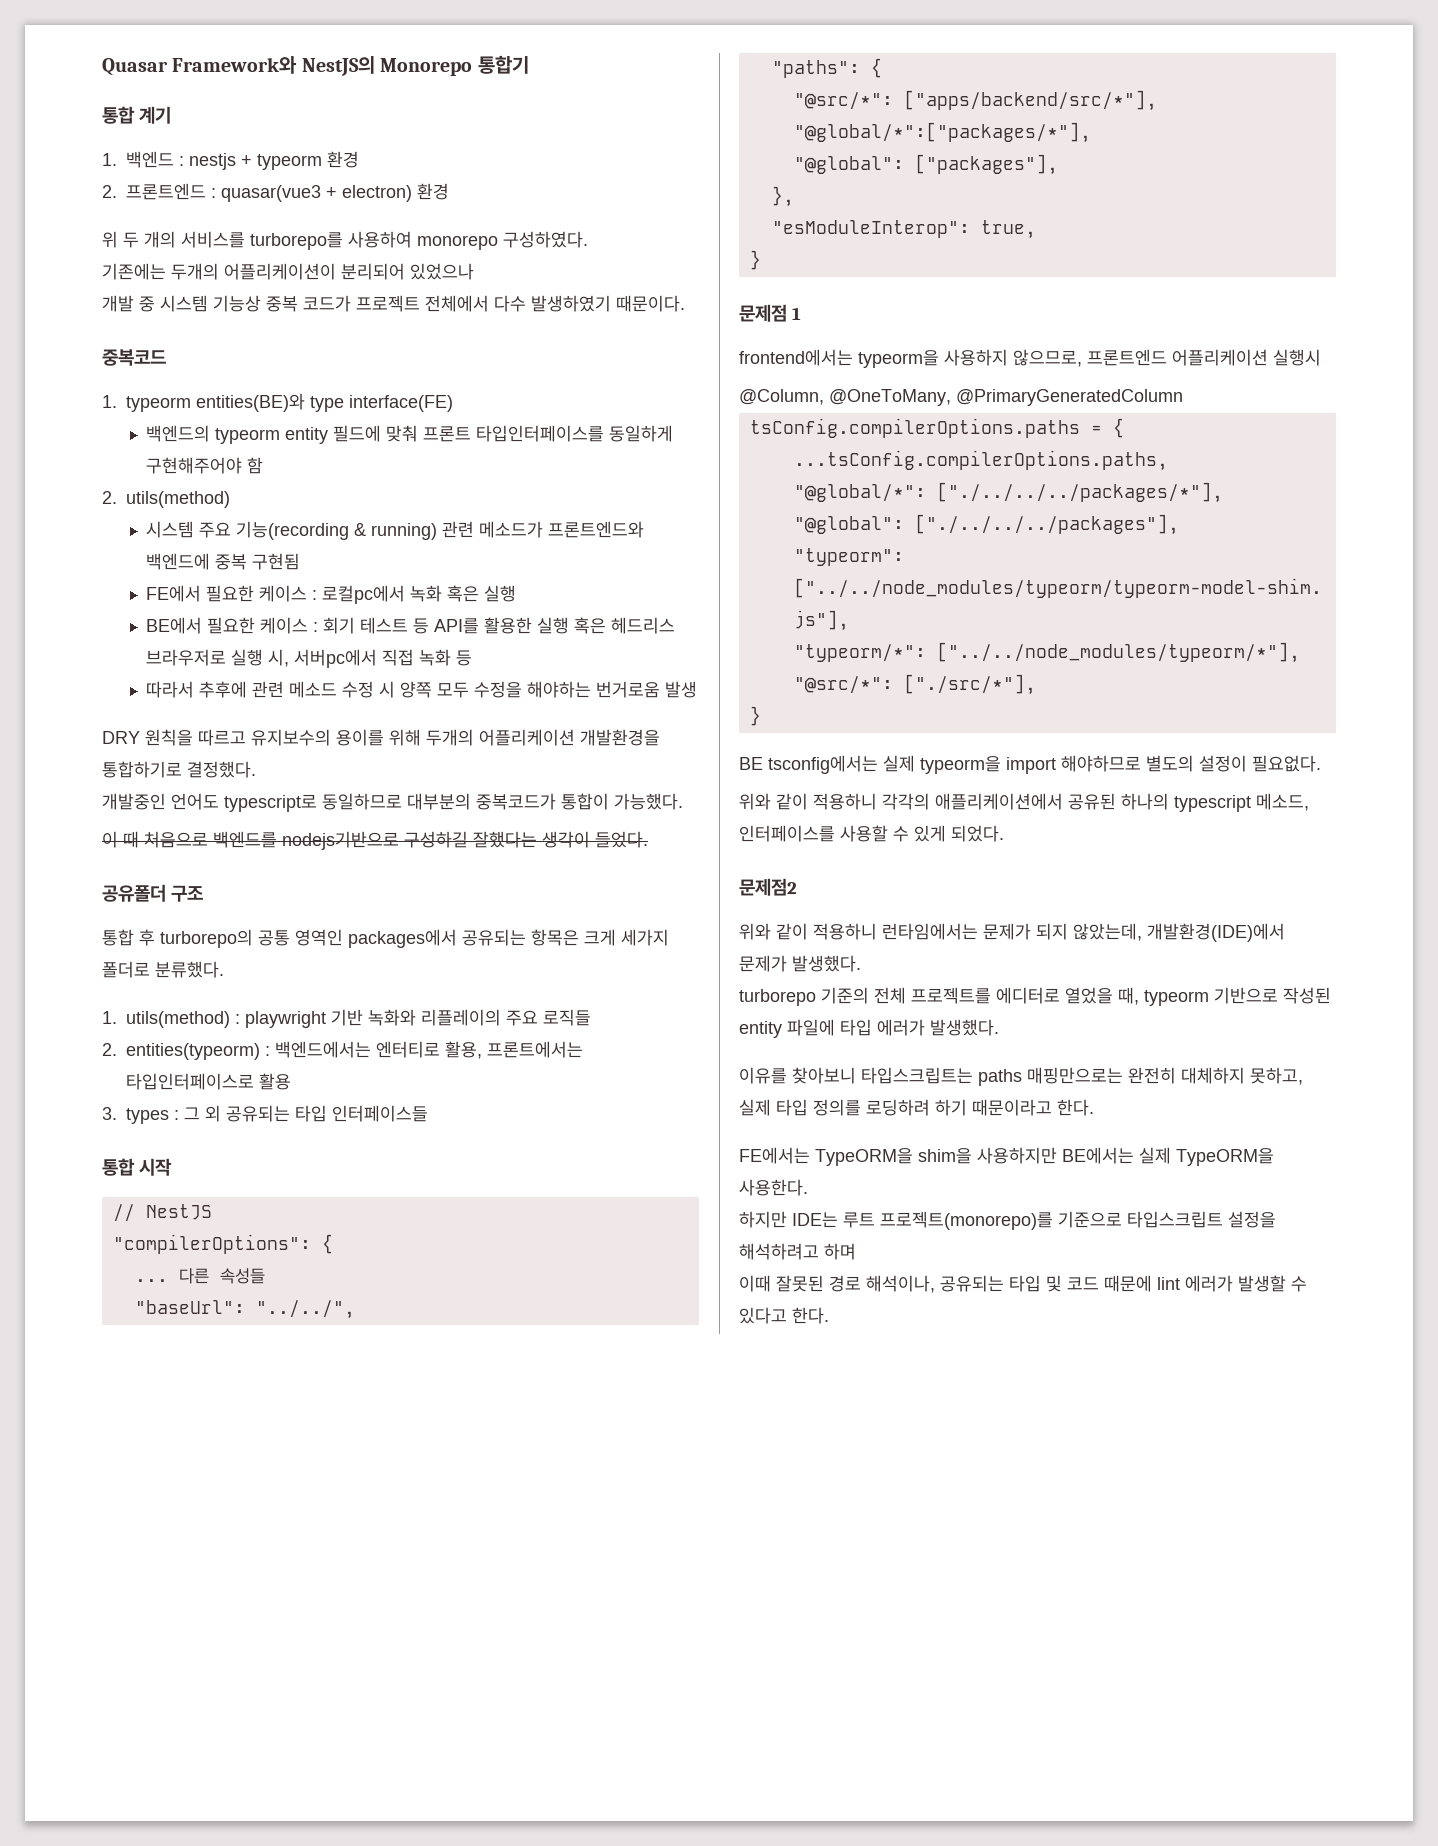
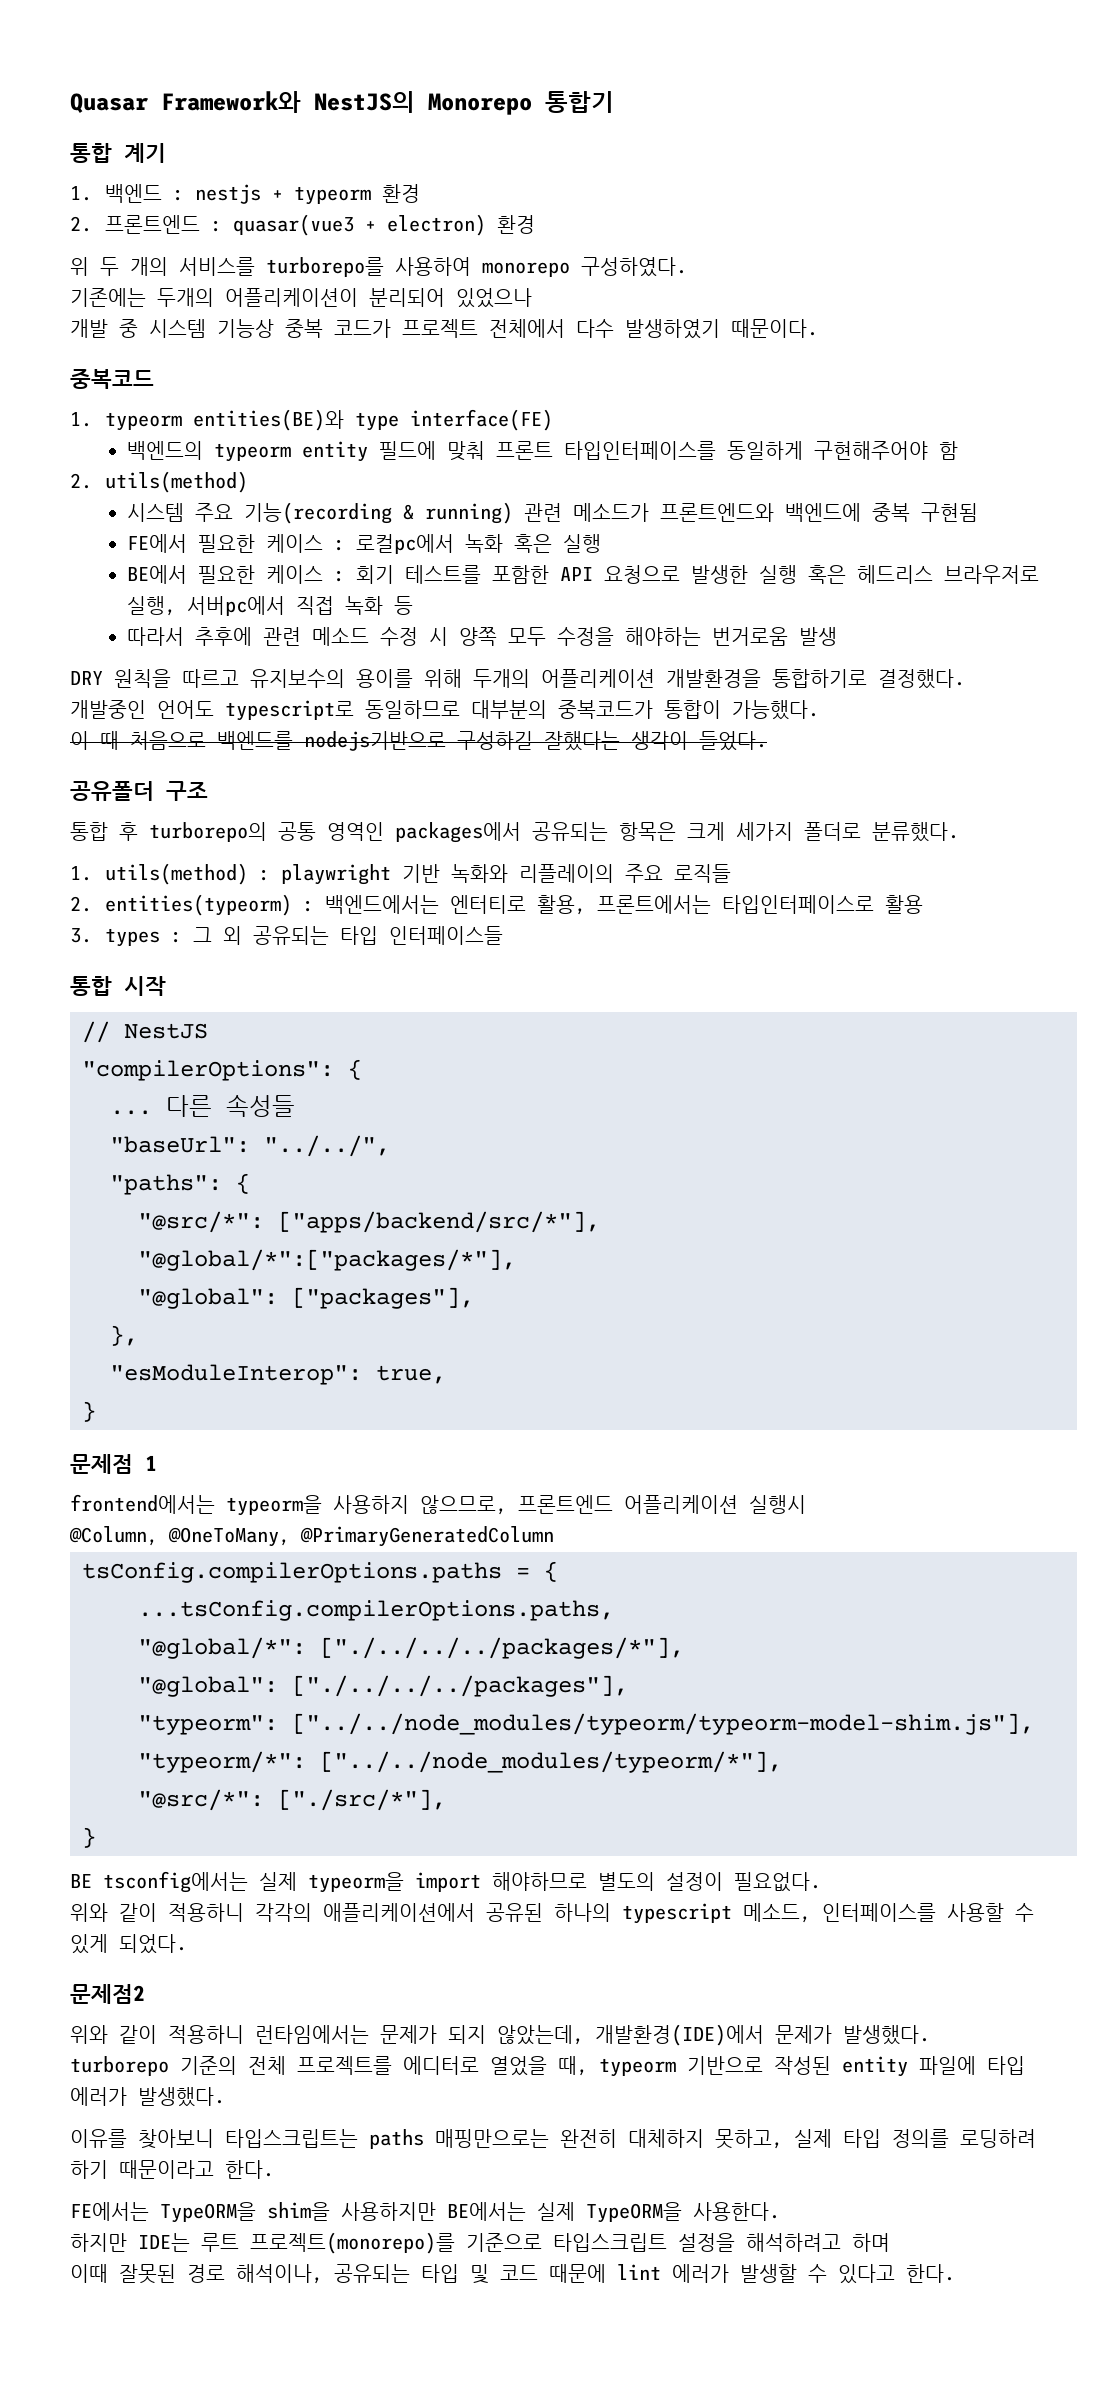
- BE에서 필요한 케이스 : 회기 테스트 등 API를 활용한 실행 혹은 헤드리스 브라우저로 실행 시, 서버pc에서 직접 녹화 등
+ BE에서 필요한 케이스 : 회기 테스트를 포함한 API 요청으로 발생한 실행 혹은 헤드리스 브라우저로 실행, 서버pc에서 직접 녹화 등

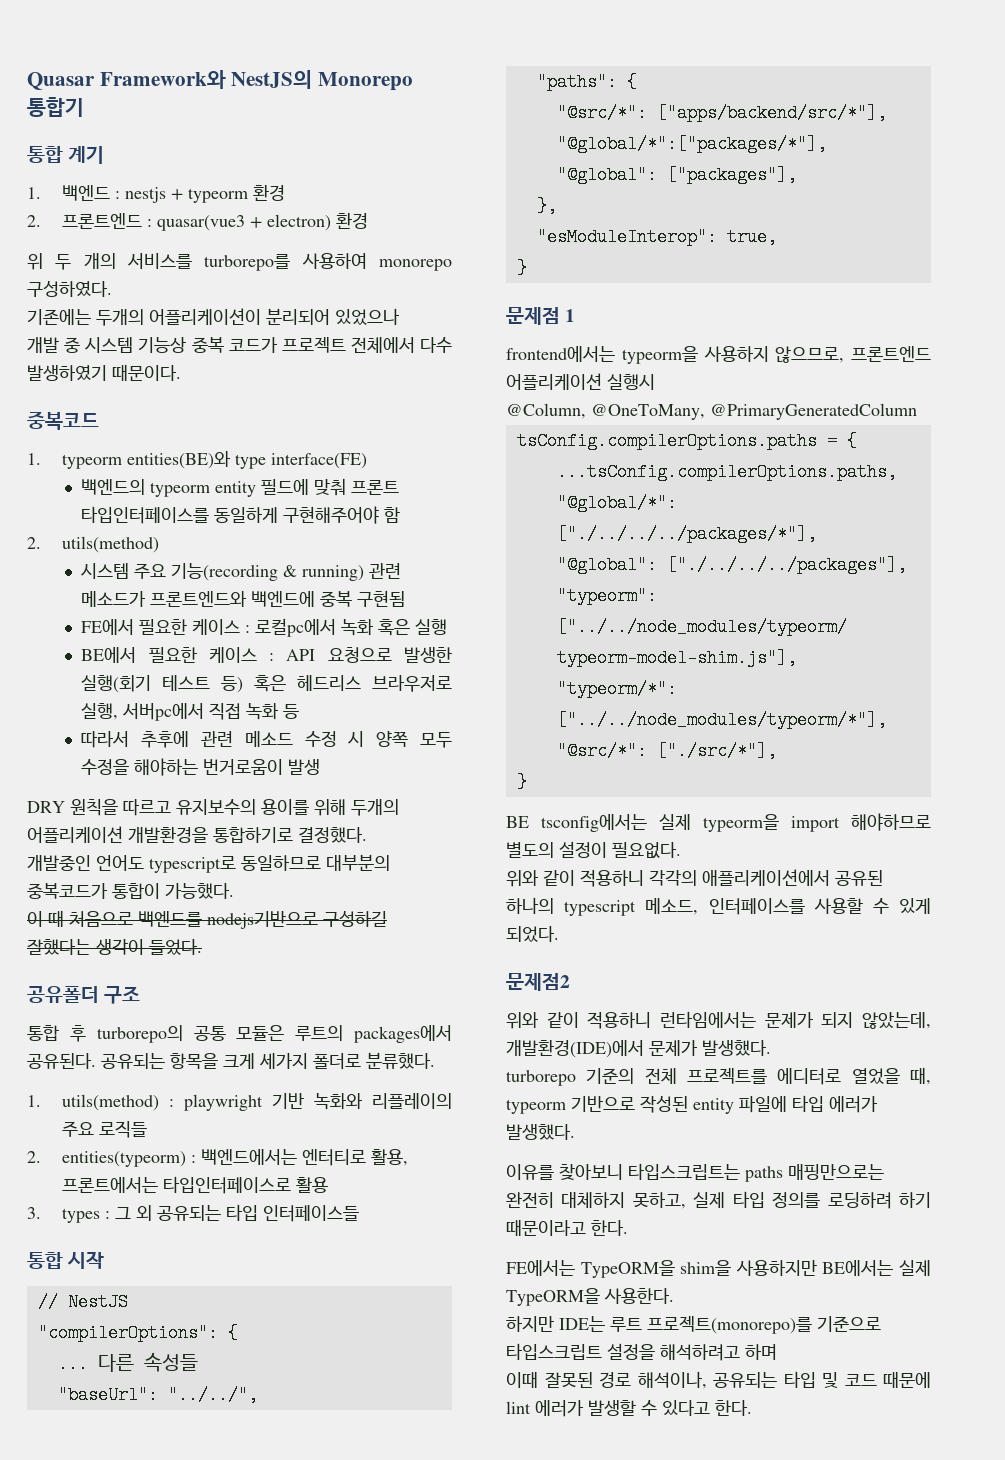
- BE에서 필요한 케이스 : 회기 테스트를 포함한 API 요청으로 발생한 실행 혹은 헤드리스 브라우저로 실행, 서버pc에서 직접 녹화 등
+ BE에서 필요한 케이스 : API 요청으로 발생한 실행(회기 테스트 등) 혹은 헤드리스 브라우저로 실행, 서버pc에서 직접 녹화 등
- 따라서 추후에 관련 메소드 수정 시 양쪽 모두 수정을 해야하는 번거로움 발생
+ 따라서 추후에 관련 메소드 수정 시 양쪽 모두 수정을 해야하는 번거로움이 발생
- 통합 후 turborepo의 공통 영역인 packages에서 공유되는 항목은 크게 세가지 폴더로 분류했다.
+ 통합 후 turborepo의 공통 모듈은 루트의 packages에서 공유된다. 공유되는 항목을 크게 세가지 폴더로 분류했다.

